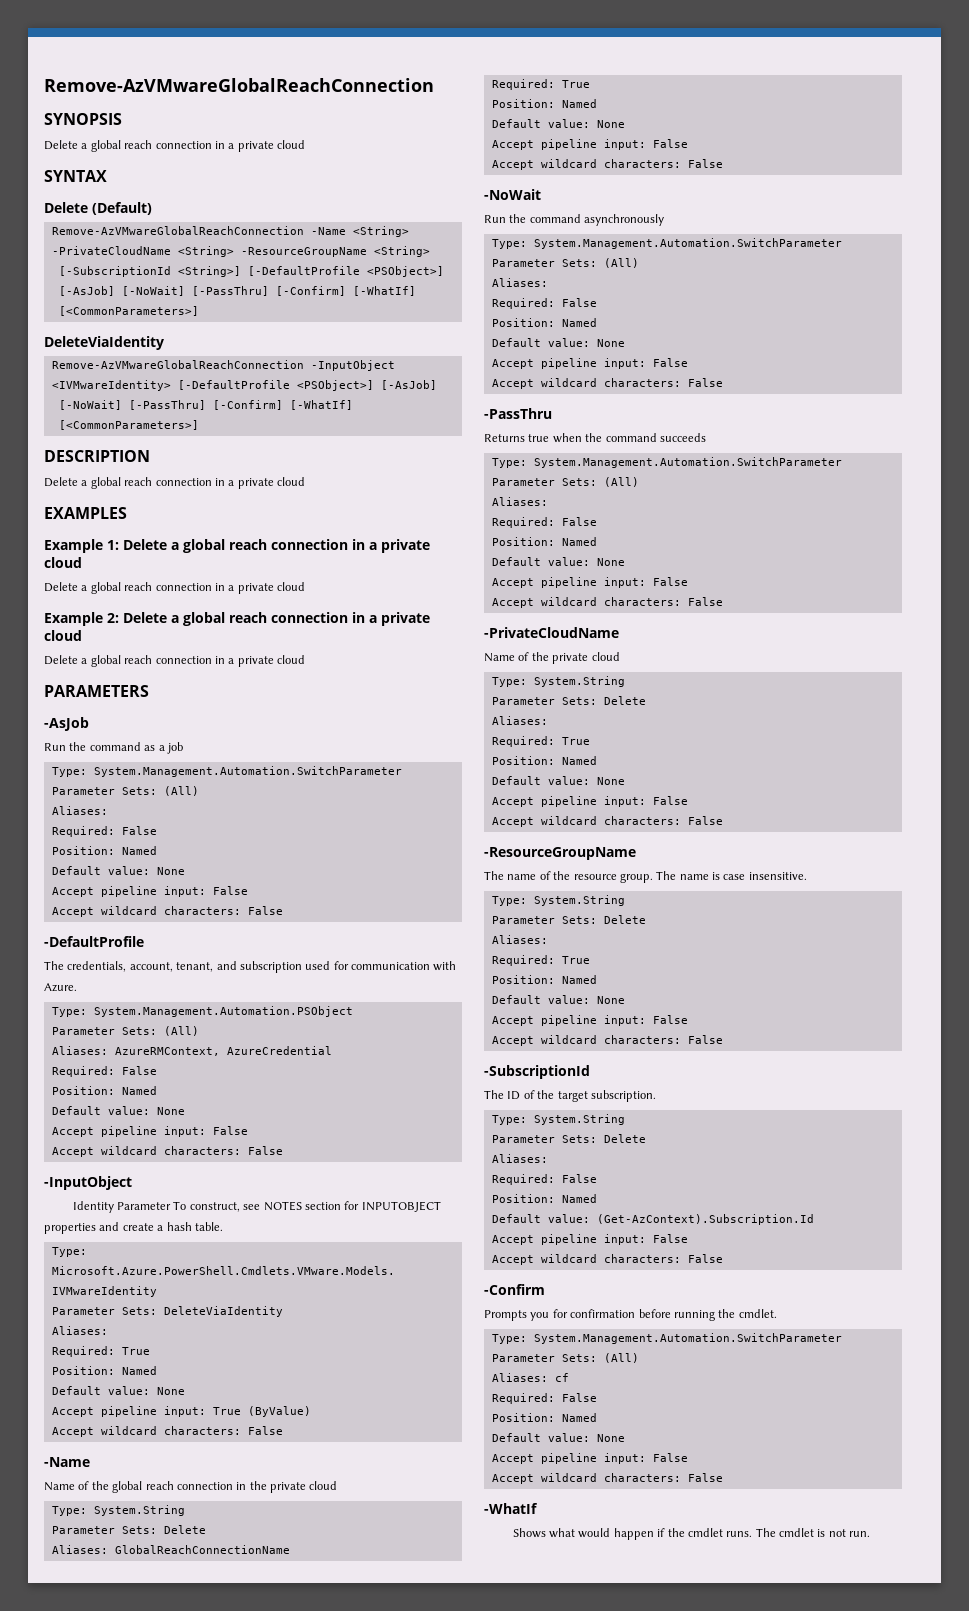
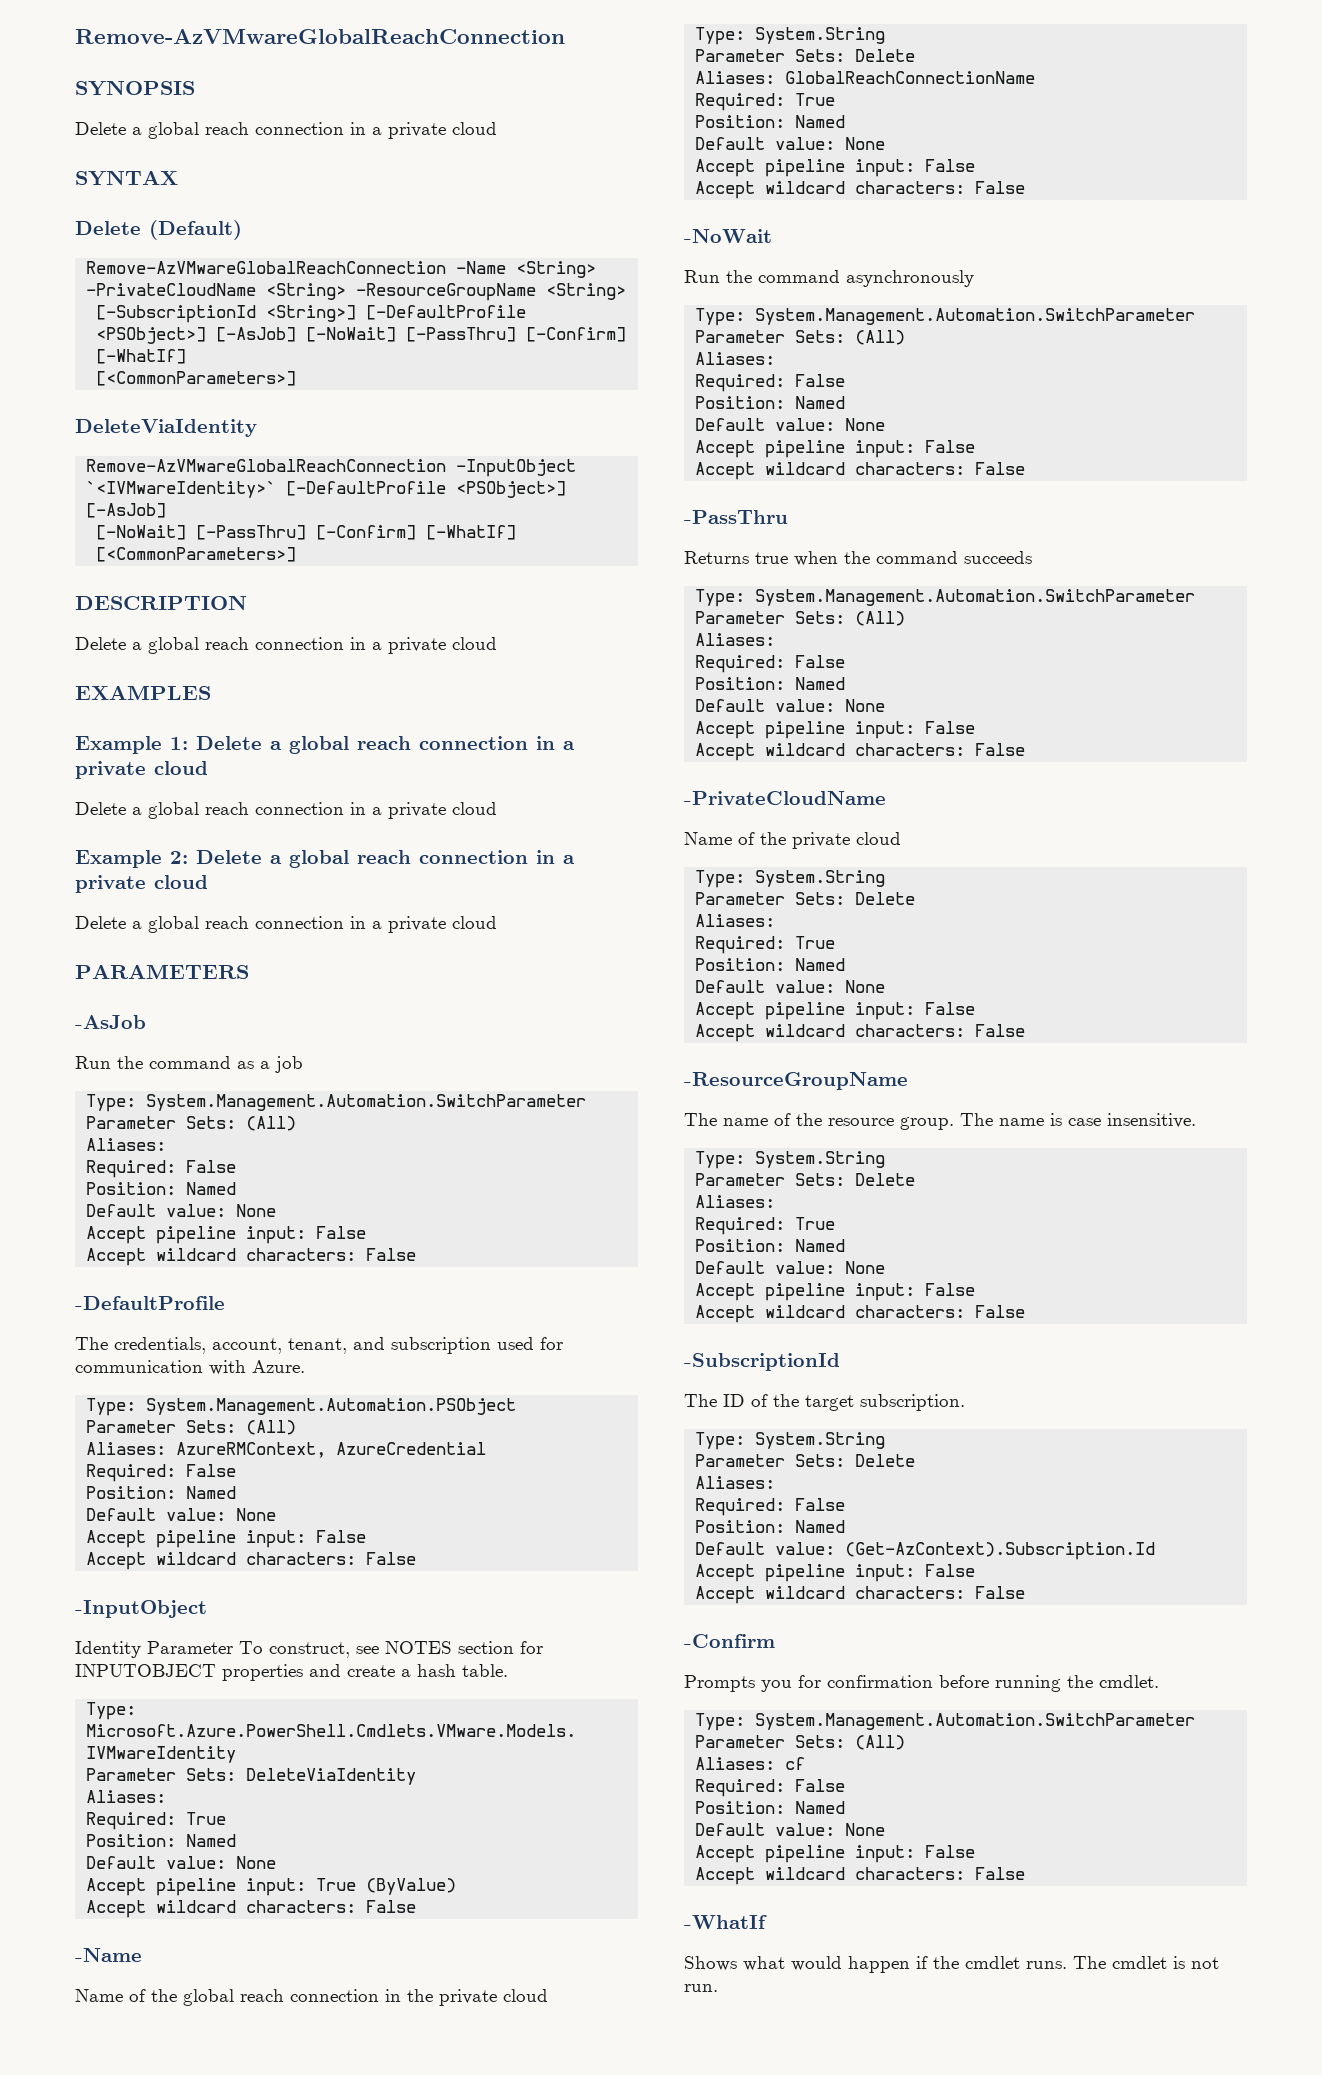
- Remove-AzVMwareGlobalReachConnection -InputObject <IVMwareIdentity> [-DefaultProfile <PSObject>] [-AsJob]
+ Remove-AzVMwareGlobalReachConnection -InputObject `<IVMwareIdentity>` [-DefaultProfile <PSObject>] [-AsJob]

